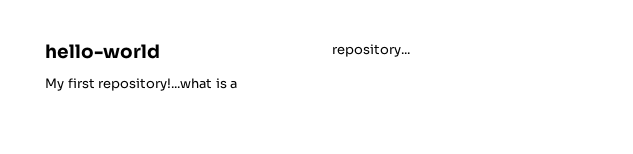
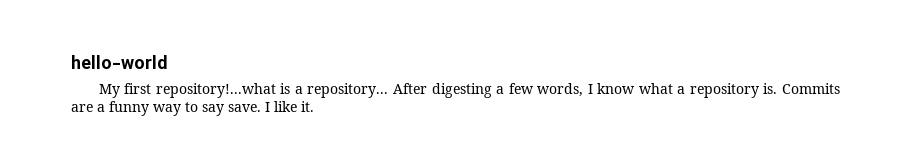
+ After digesting a few words, I know what a repository is. Commits are a funny way to say save. I like it.

